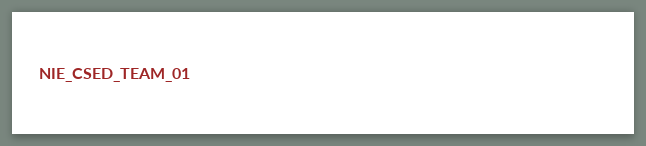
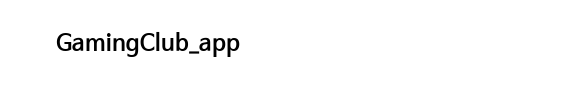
- NIE_CSED_TEAM_01
+ GamingClub_app

